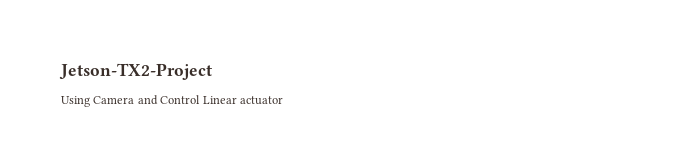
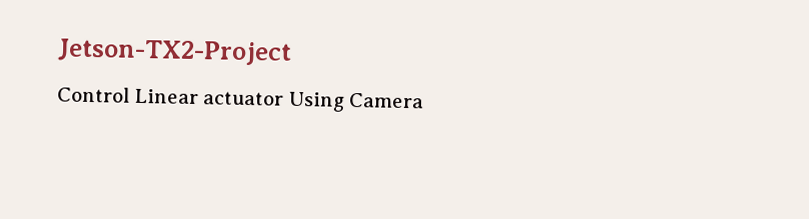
- Using Camera and Control Linear actuator
+ Control Linear actuator Using Camera

